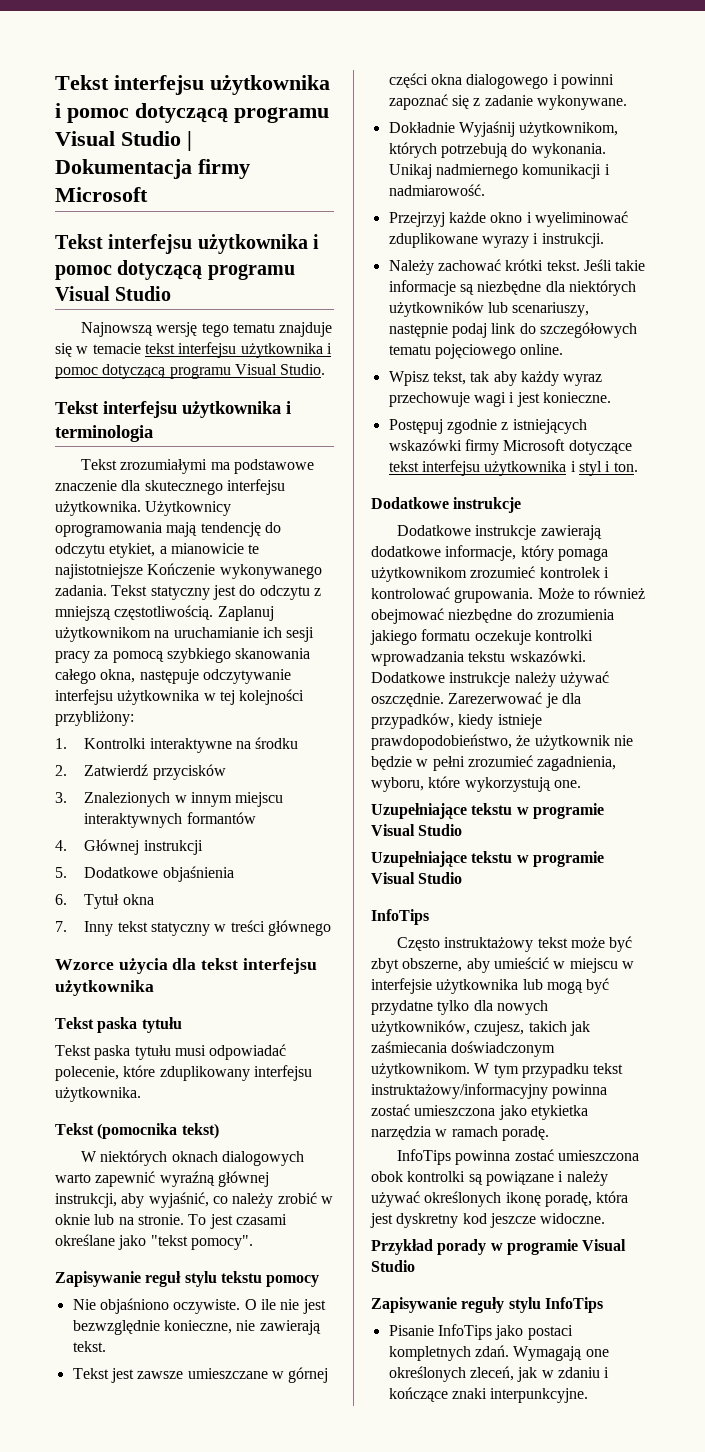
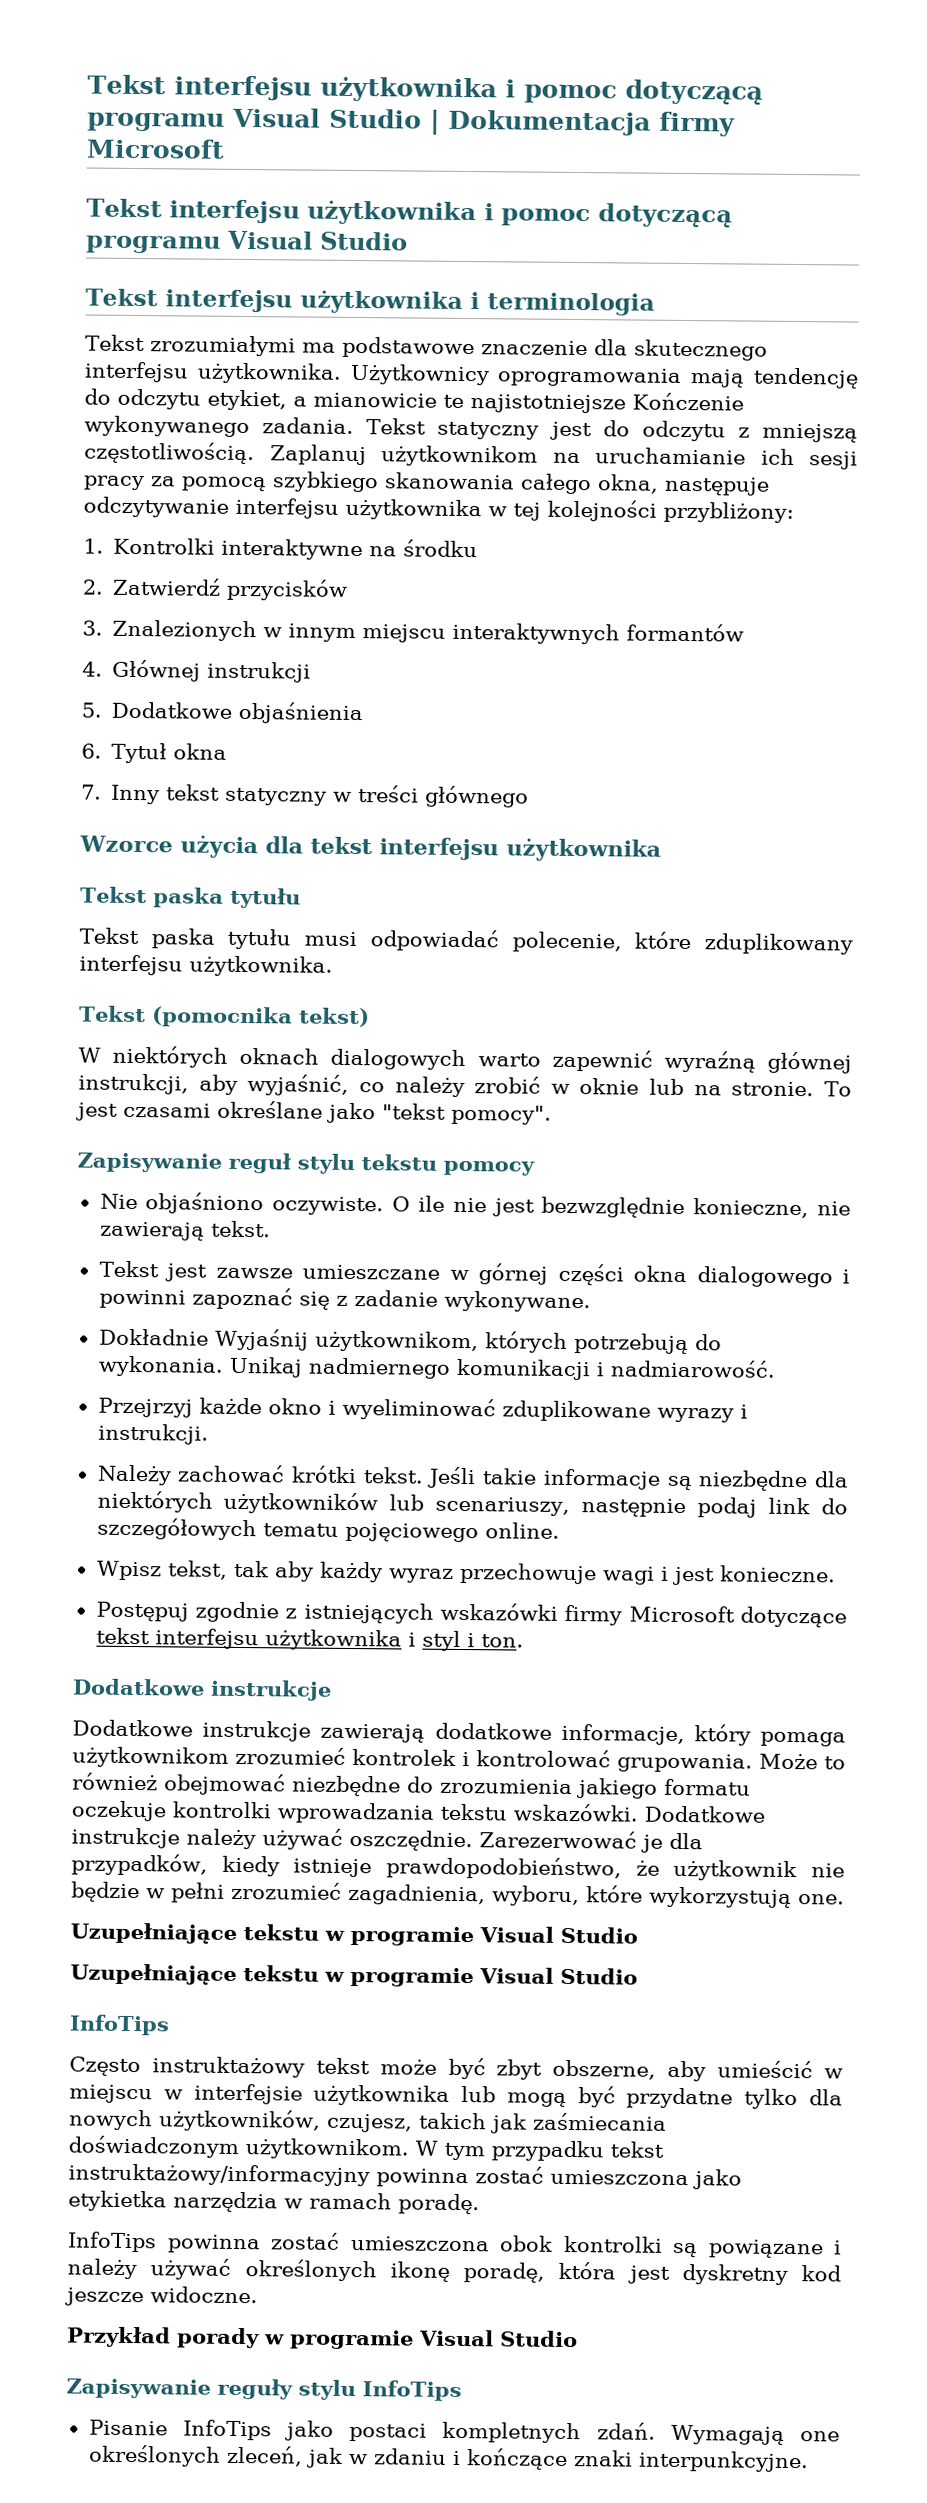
- Najnowszą wersję tego tematu znajduje się w temacie tekst interfejsu użytkownika i pomoc dotyczącą programu Visual Studio.

